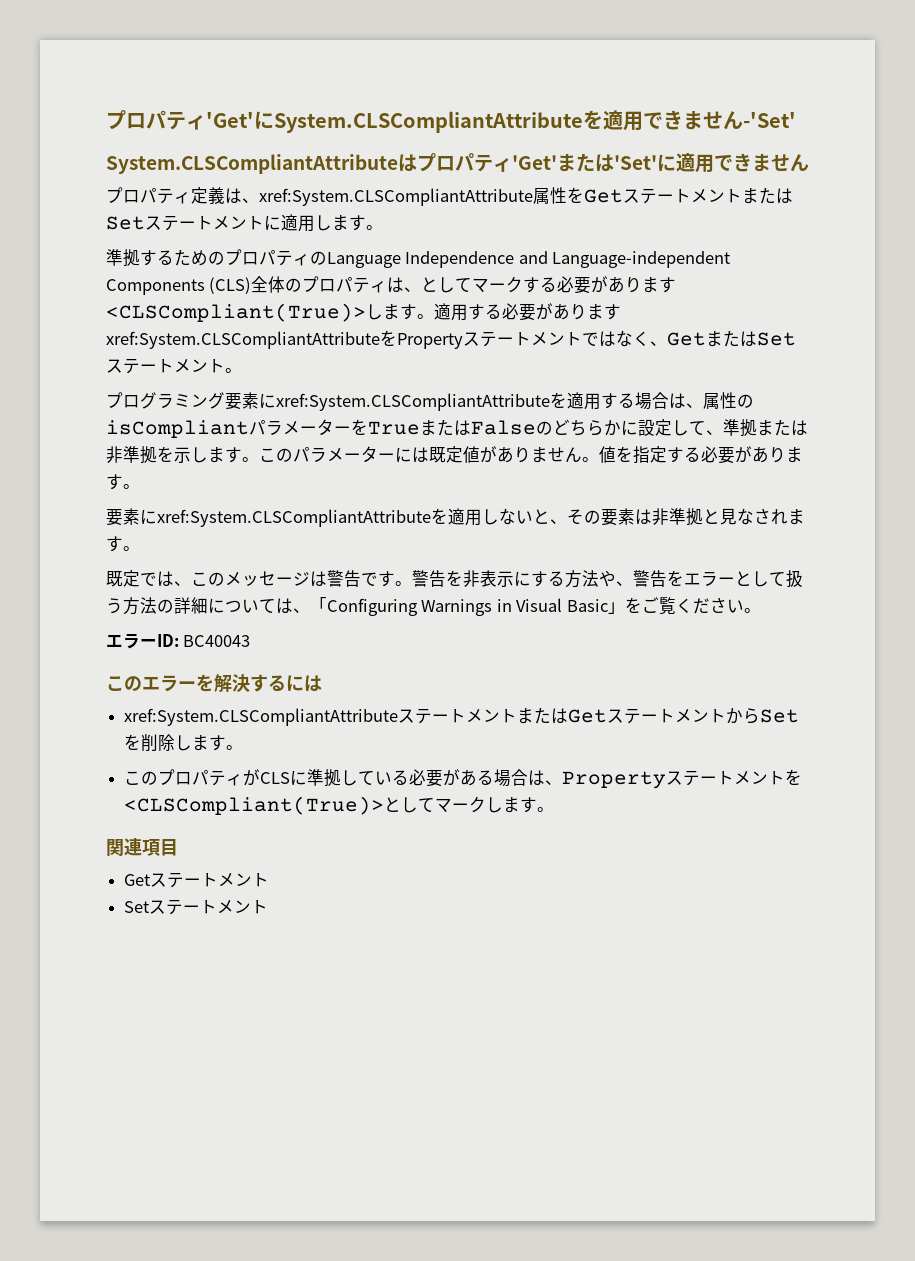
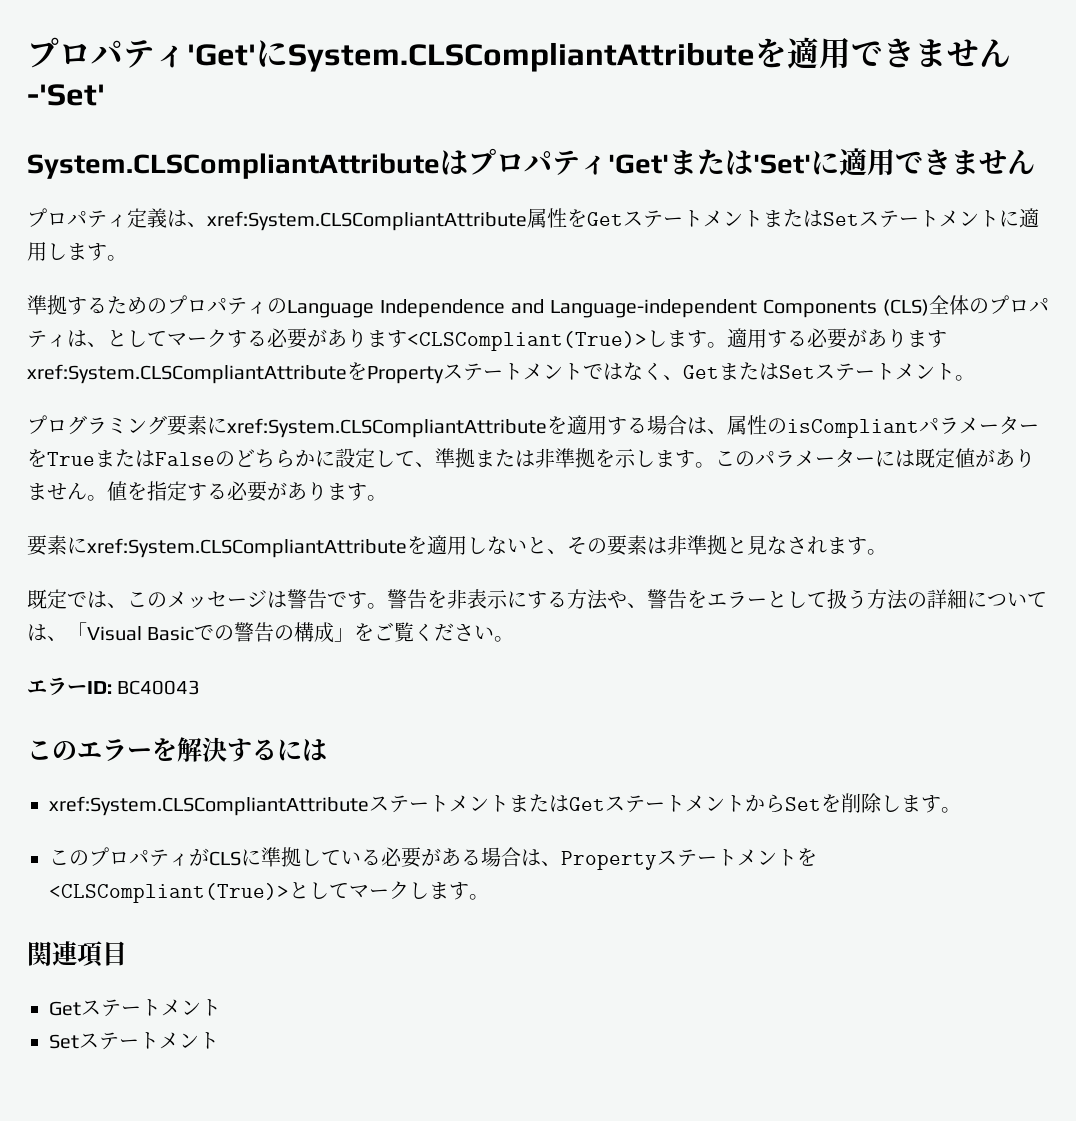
- 警告を非表示にする方法や、警告をエラーとして扱う方法の詳細については、「Configuring Warnings in Visual Basic」をご覧ください。
+ 警告を非表示にする方法や、警告をエラーとして扱う方法の詳細については、「Visual Basicでの警告の構成」をご覧ください。

